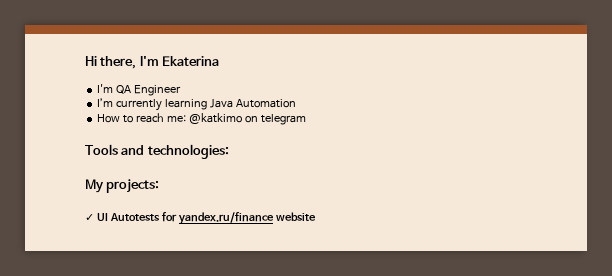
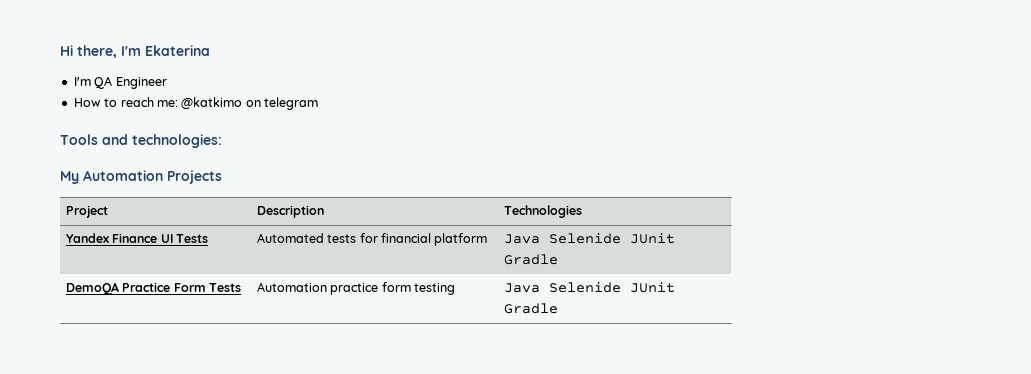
- I’m currently learning Java Automation
- My projects:
- ✓ UI Autotests for yandex.ru/finance website
+ My Automation Projects
+ Project | Description | Technologies
+ Yandex Finance UI Tests | Automated tests for financial platform | Java Selenide JUnit Gradle
+ DemoQA Practice Form Tests | Automation practice form testing | Java Selenide JUnit Gradle

